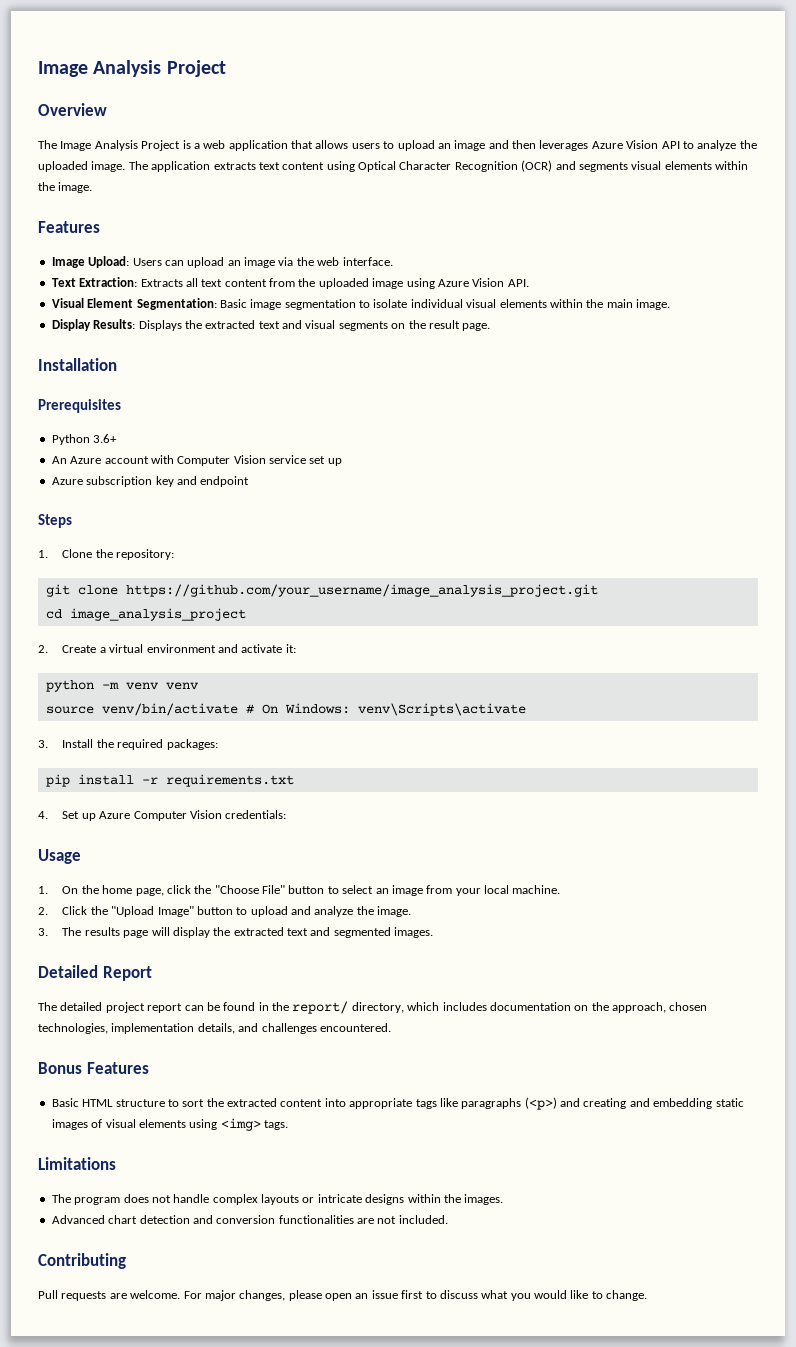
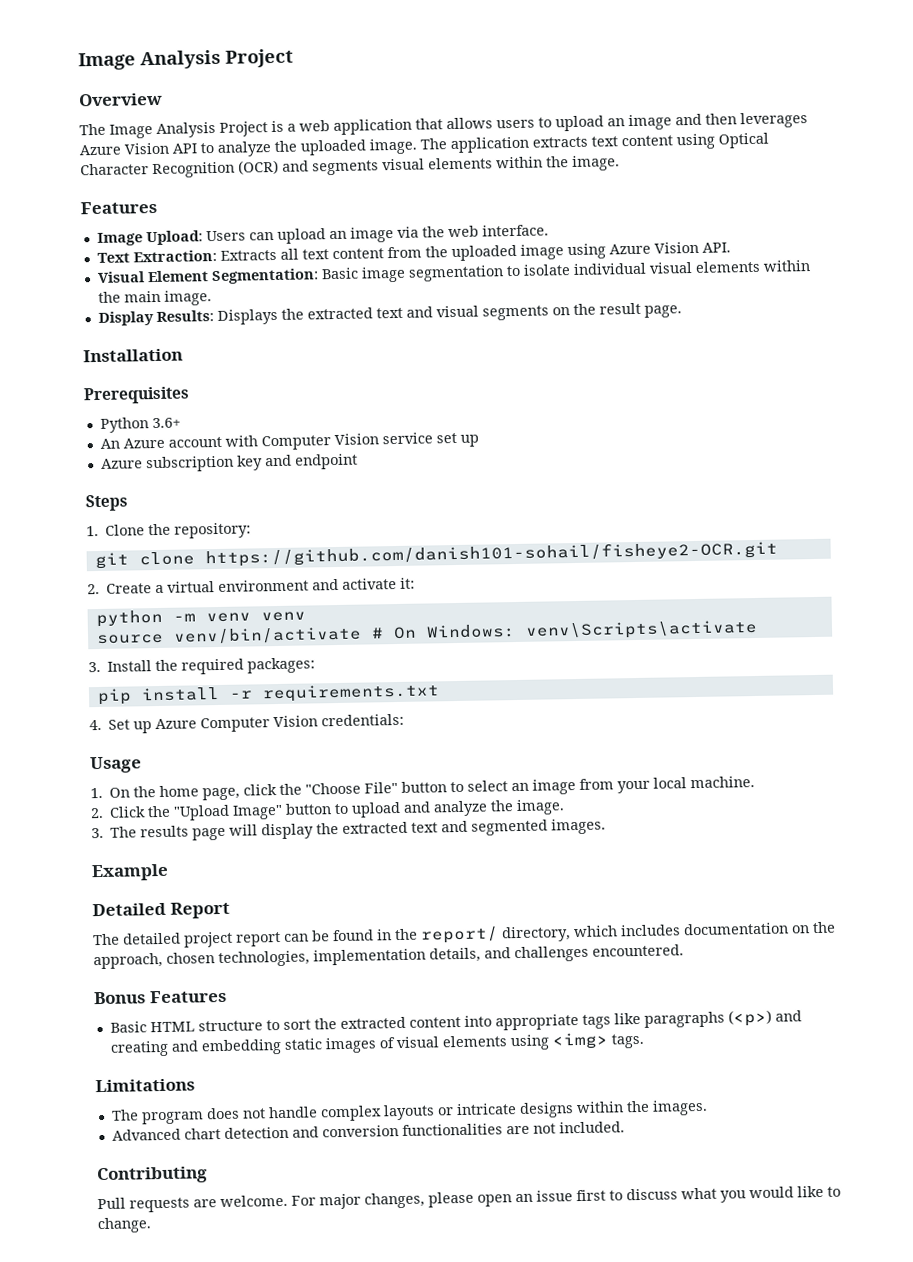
- git clone https://github.com/your_username/image_analysis_project.git
- cd image_analysis_project
+ git clone https://github.com/danish101-sohail/fisheye2-OCR.git
+ Example

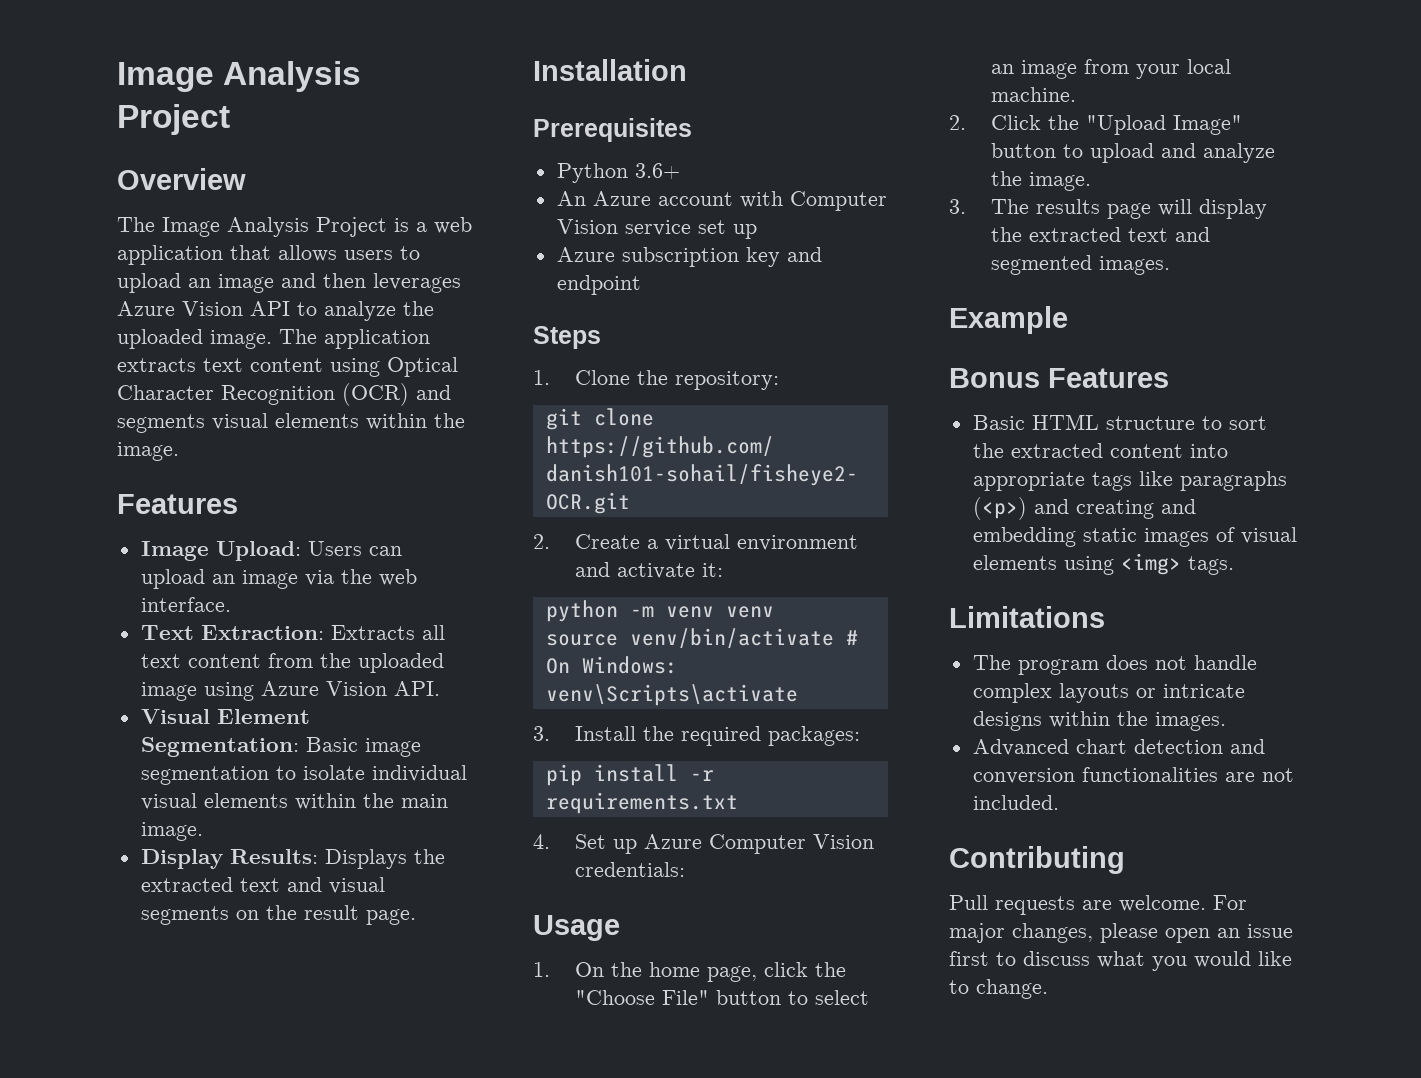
- Detailed Report
- The detailed project report can be found in the report/ directory, which includes documentation on the approach, chosen technologies, implementation details, and challenges encountered.

